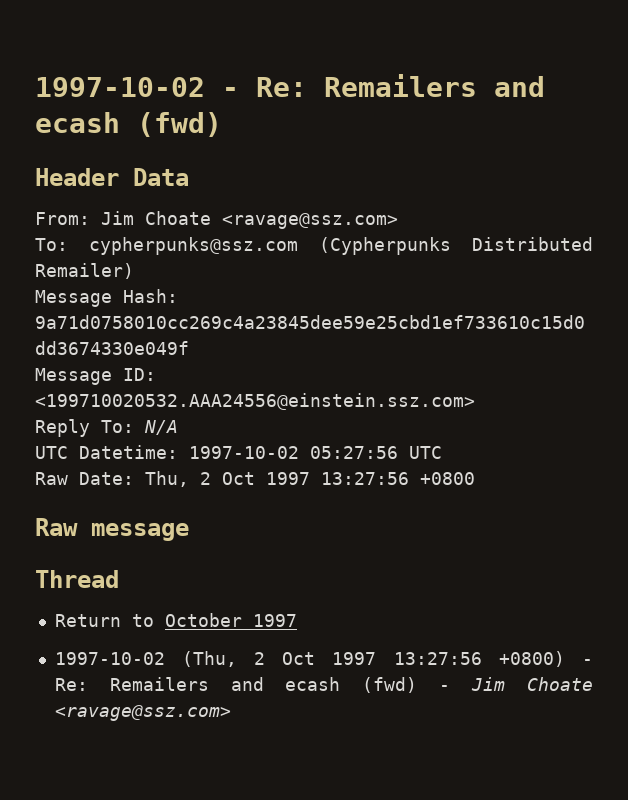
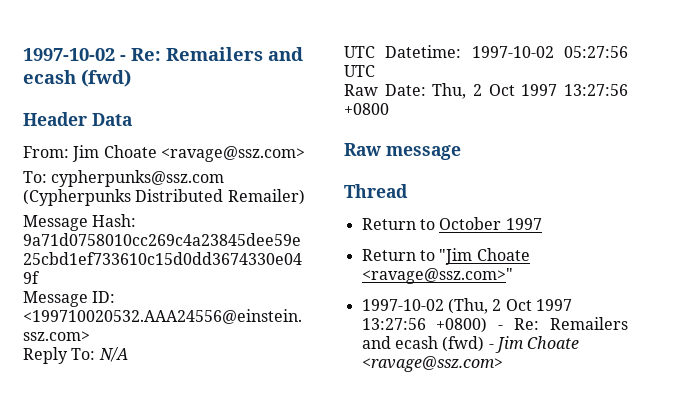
+ Return to "Jim Choate <ravage@ssz.com>"

